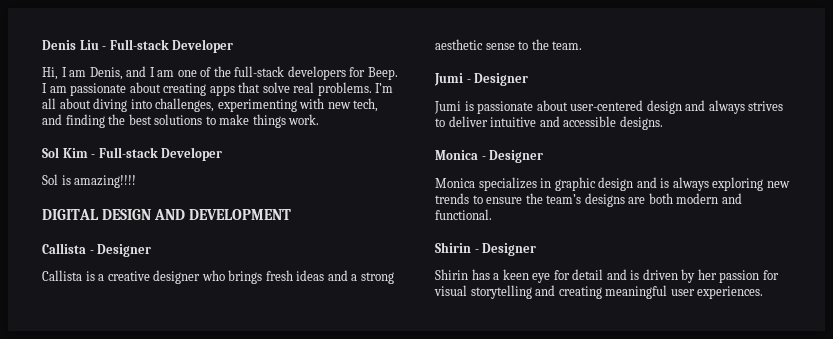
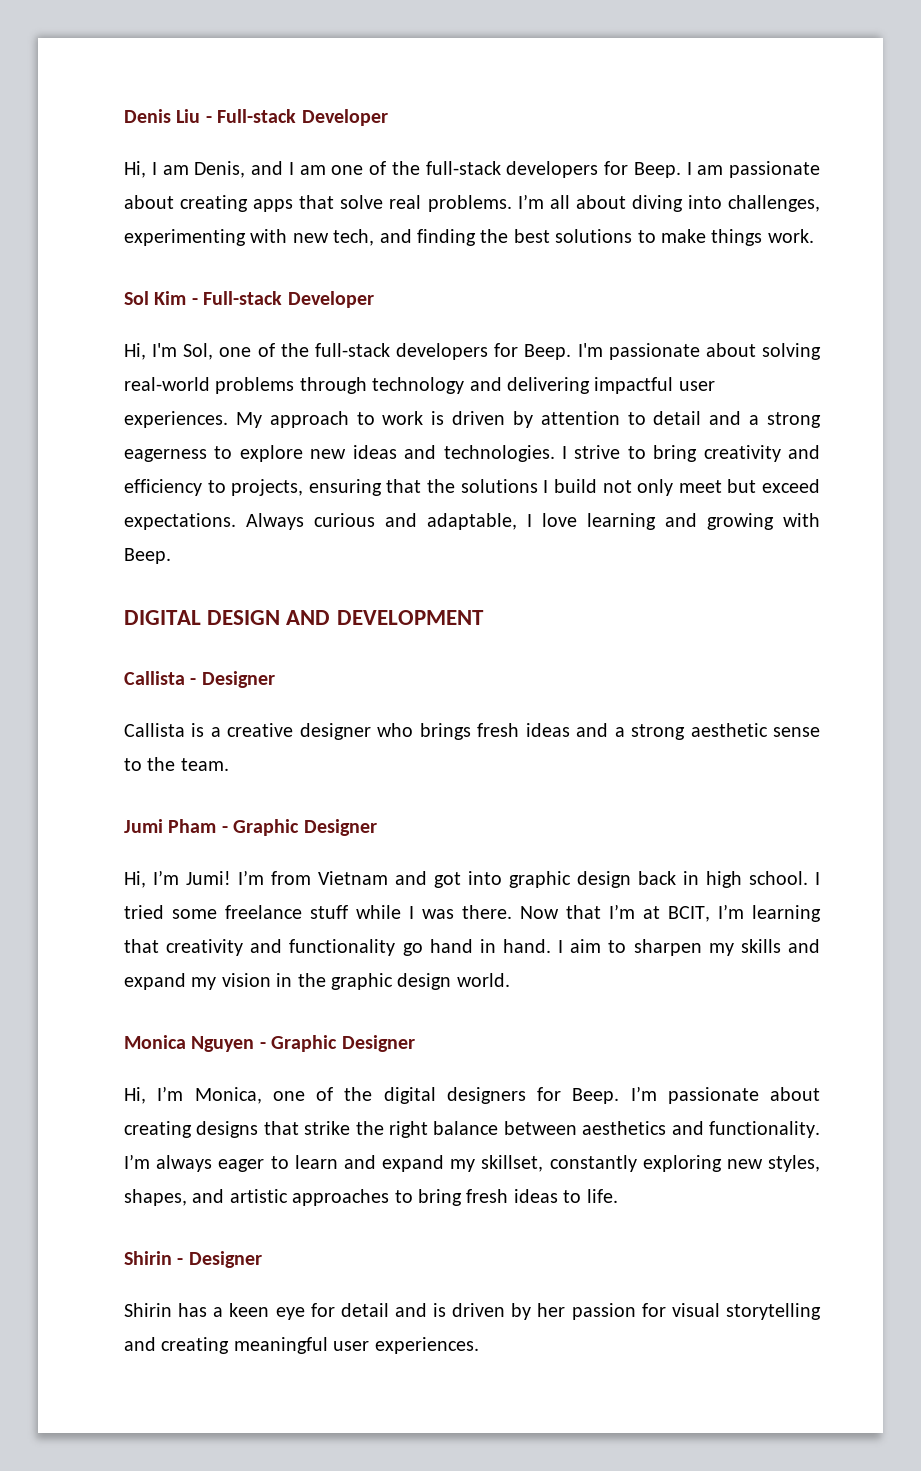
- Sol is amazing!!!!
+ Hi, I'm Sol, one of the full-stack developers for Beep. I'm passionate about solving real-world problems through technology and delivering impactful user experiences. My approach to work is driven by attention to detail and a strong eagerness to explore new ideas and technologies. I strive to bring creativity and efficiency to projects, ensuring that the solutions I build not only meet but exceed expectations. Always curious and adaptable, I love learning and growing with Beep.
- Jumi - Designer
- Jumi is passionate about user-centered design and always strives to deliver intuitive and accessible designs.
- Monica - Designer
- Monica specializes in graphic design and is always exploring new trends to ensure the team’s designs are both modern and functional.
+ Jumi Pham - Graphic Designer
+ Hi, I’m Jumi! I’m from Vietnam and got into graphic design back in high school. I tried some freelance stuff while I was there. Now that I’m at BCIT, I’m learning that creativity and functionality go hand in hand. I aim to sharpen my skills and expand my vision in the graphic design world.
+ Monica Nguyen - Graphic Designer
+ Hi, I’m Monica, one of the digital designers for Beep. I’m passionate about creating designs that strike the right balance between aesthetics and functionality. I’m always eager to learn and expand my skillset, constantly exploring new styles, shapes, and artistic approaches to bring fresh ideas to life.

